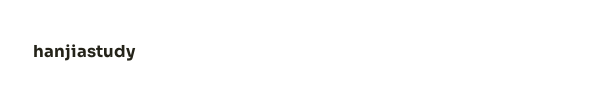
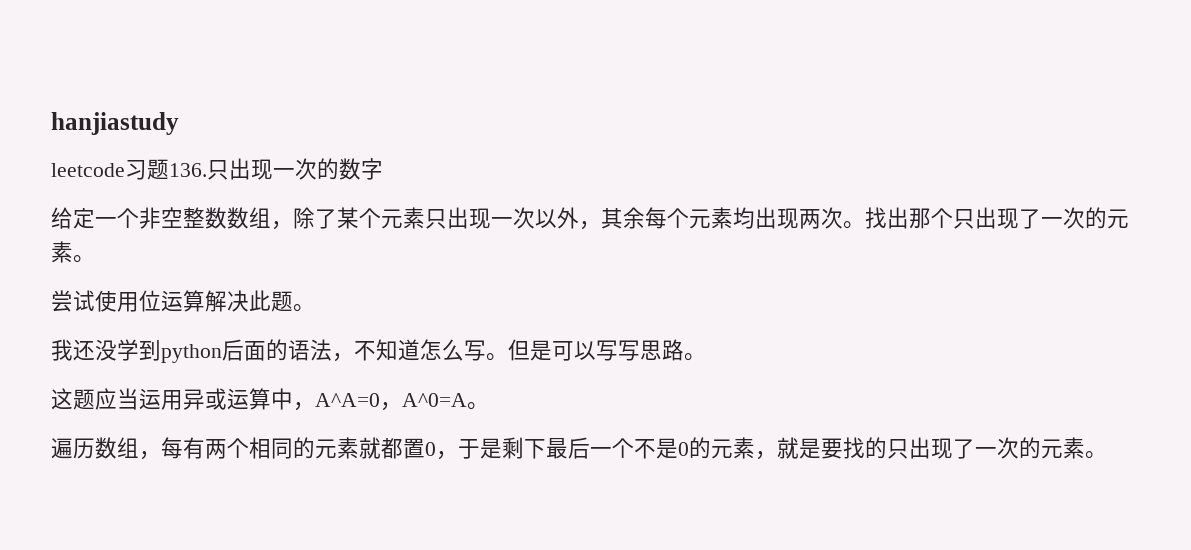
+ leetcode习题136.只出现一次的数字
+ 给定一个非空整数数组，除了某个元素只出现一次以外，其余每个元素均出现两次。找出那个只出现了一次的元素。
+ 尝试使用位运算解决此题。
+ 我还没学到python后面的语法，不知道怎么写。但是可以写写思路。
+ 这题应当运用异或运算中，A^A=0，A^0=A。
+ 遍历数组，每有两个相同的元素就都置0，于是剩下最后一个不是0的元素，就是要找的只出现了一次的元素。

